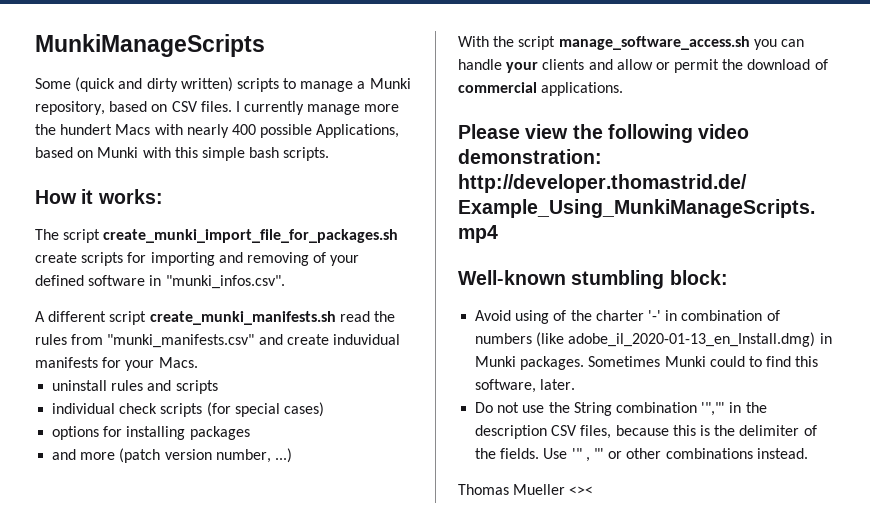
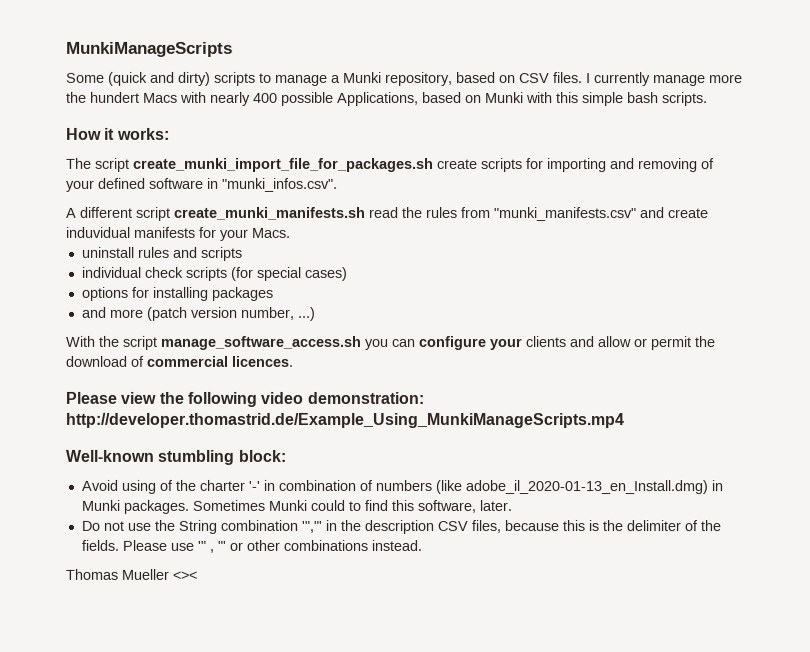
- Some (quick and dirty written) scripts to manage a Munki repository, based on CSV files.
+ Some (quick and dirty) scripts to manage a Munki repository, based on CSV files.
- With the script manage_software_access.sh you can handle your clients and allow or permit the download of commercial applications.
+ With the script manage_software_access.sh you can configure your clients and allow or permit the download of commercial licences.
- Use '" , "' or other combinations instead.
+ Please use '" , "' or other combinations instead.

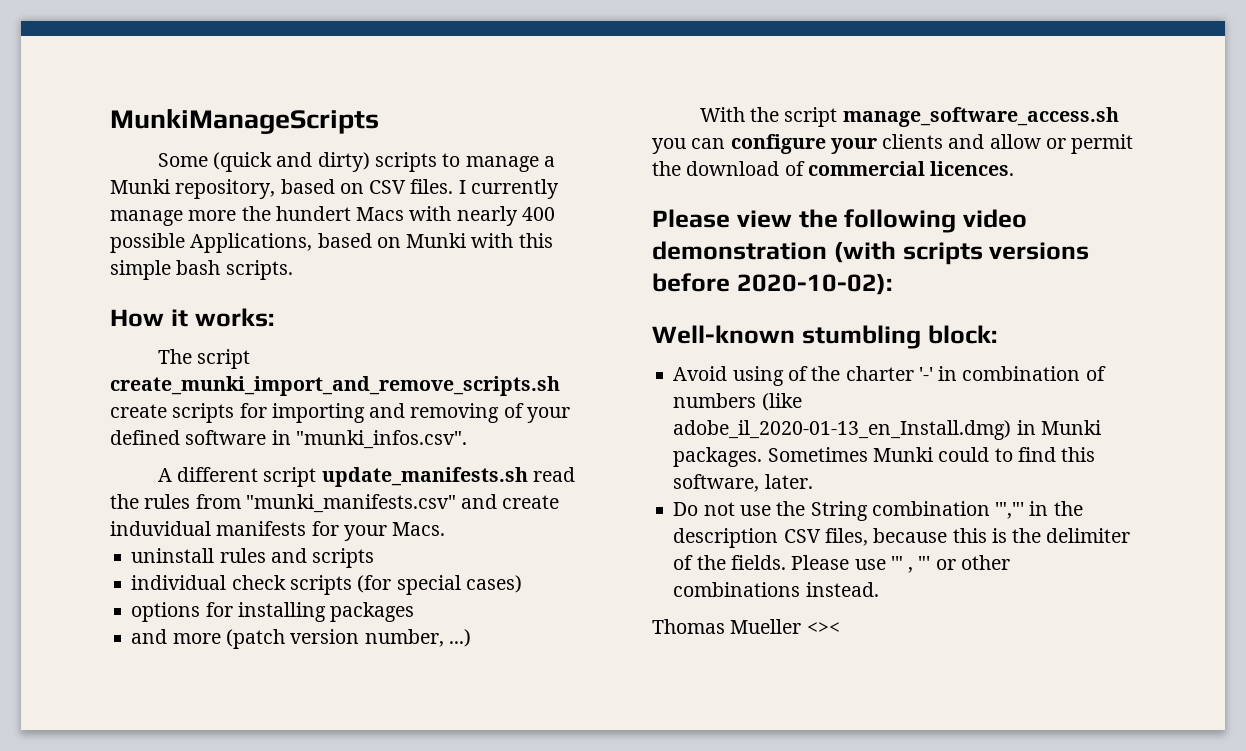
- The script create_munki_import_file_for_packages.sh create scripts for importing and removing of your defined software in "munki_infos.csv".
+ The script create_munki_import_and_remove_scripts.sh create scripts for importing and removing of your defined software in "munki_infos.csv".
- A different script create_munki_manifests.sh read the rules from "munki_manifests.csv" and create induvidual manifests for your Macs.
+ A different script update_manifests.sh read the rules from "munki_manifests.csv" and create induvidual manifests for your Macs.
- Please view the following video demonstration: http://developer.thomastrid.de/Example_Using_MunkiManageScripts.mp4
+ Please view the following video demonstration (with scripts versions before 2020-10-02):

